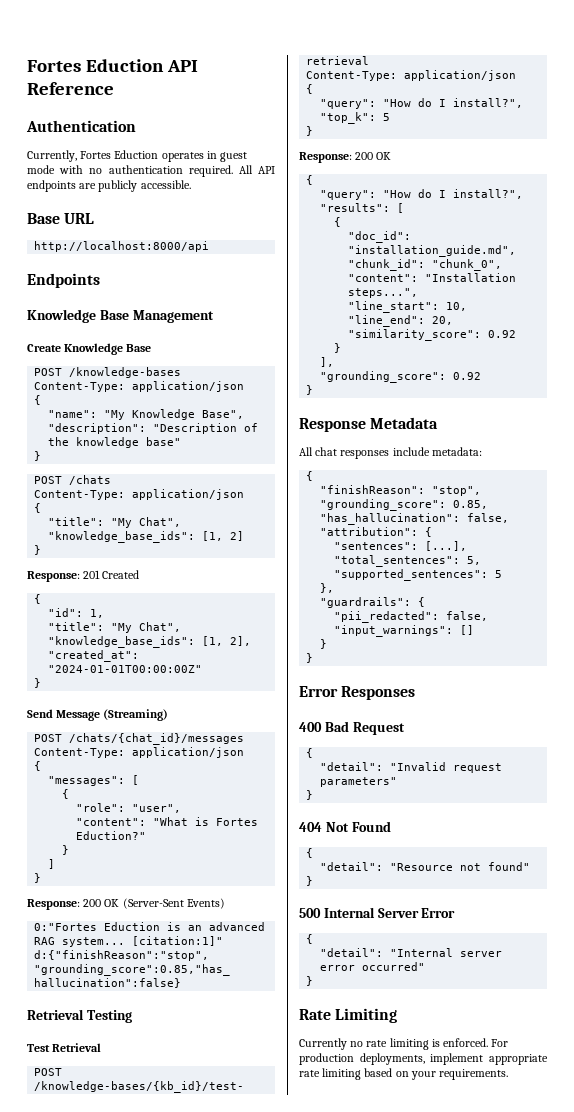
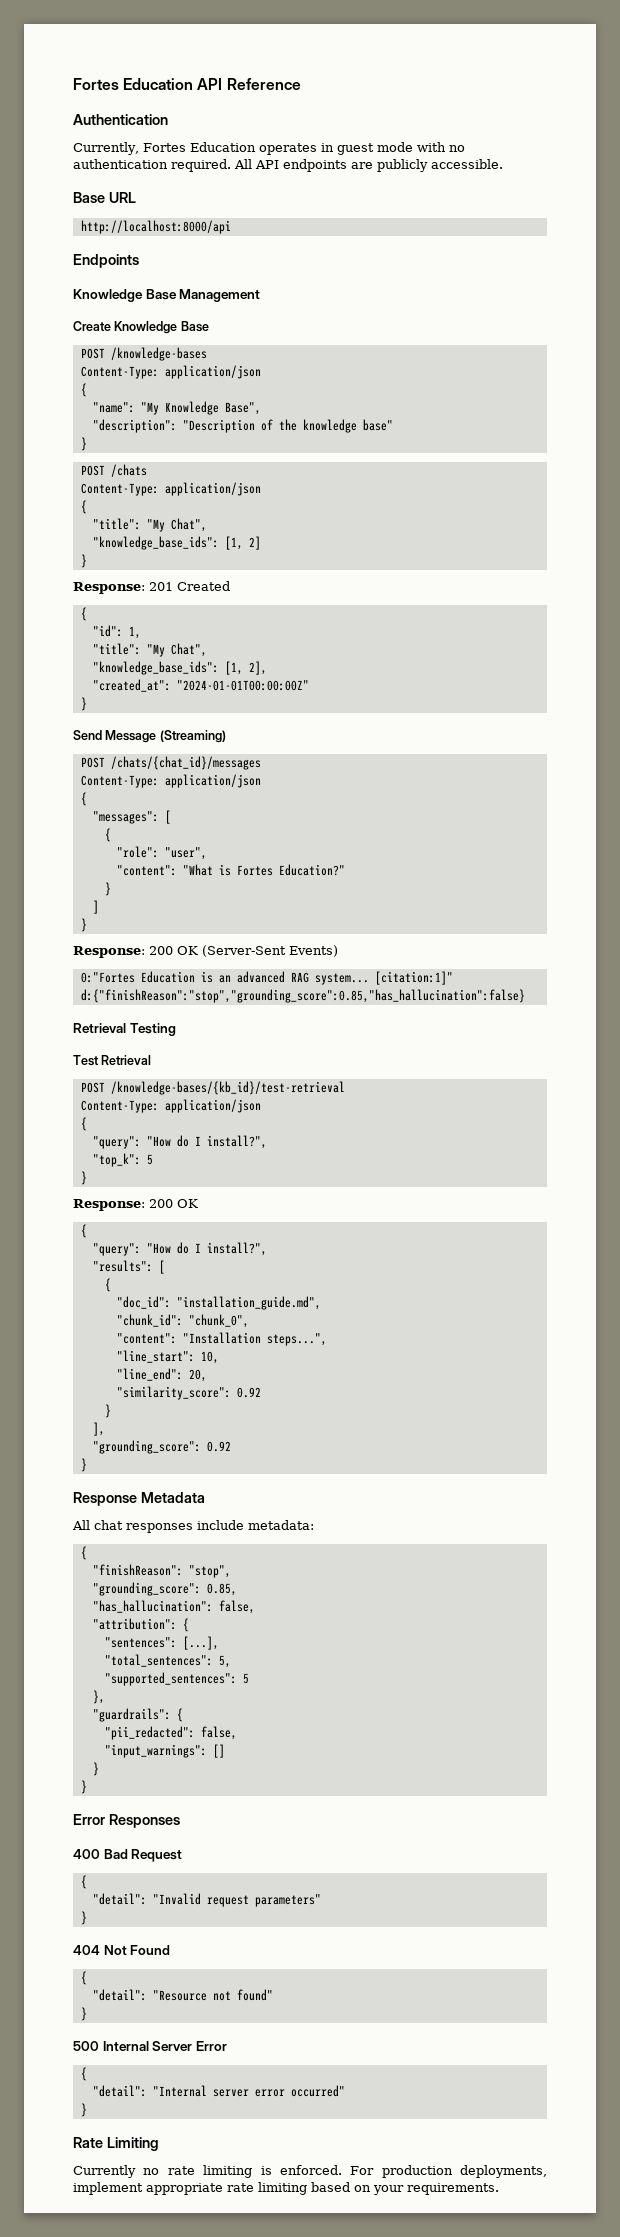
- Fortes Eduction API Reference
+ Fortes Education API Reference
- Currently, Fortes Eduction operates in guest mode with no authentication required.
+ Currently, Fortes Education operates in guest mode with no authentication required.
- "content": "What is Fortes Eduction?"
+ "content": "What is Fortes Education?"
- 0:"Fortes Eduction is an advanced RAG system...
+ 0:"Fortes Education is an advanced RAG system...

